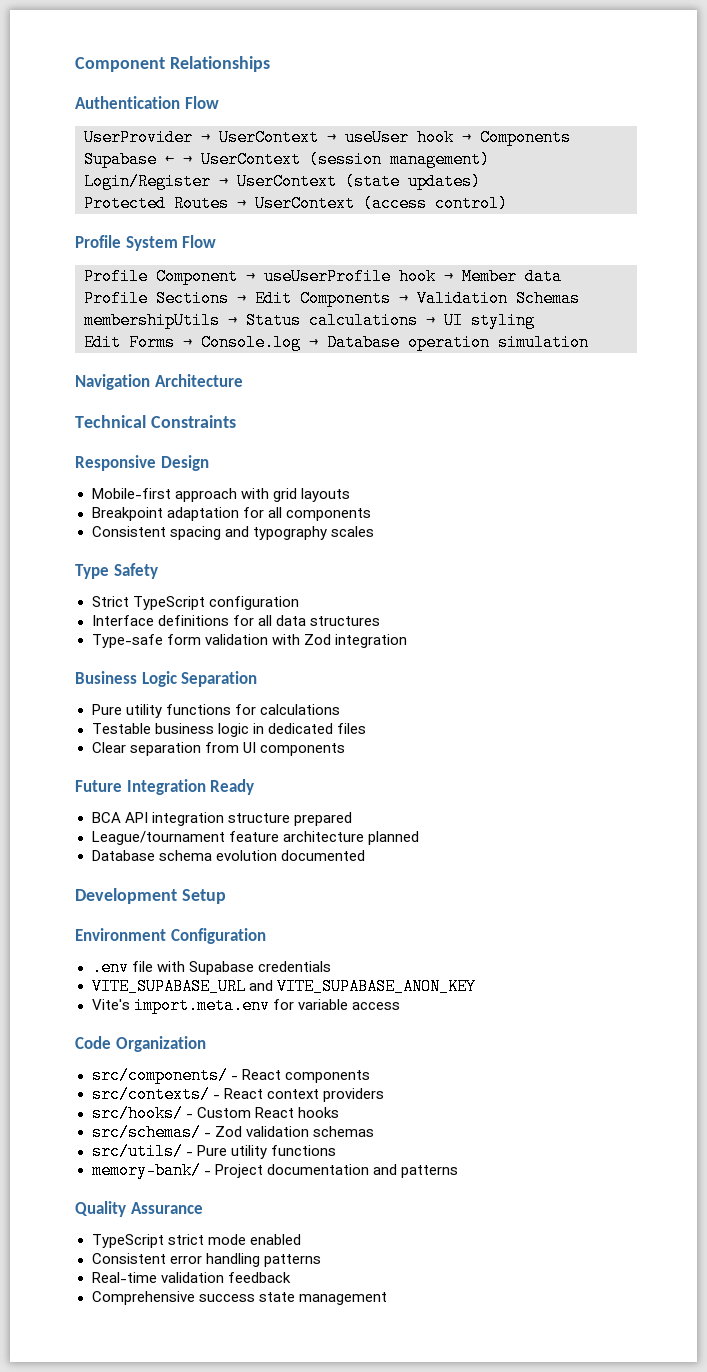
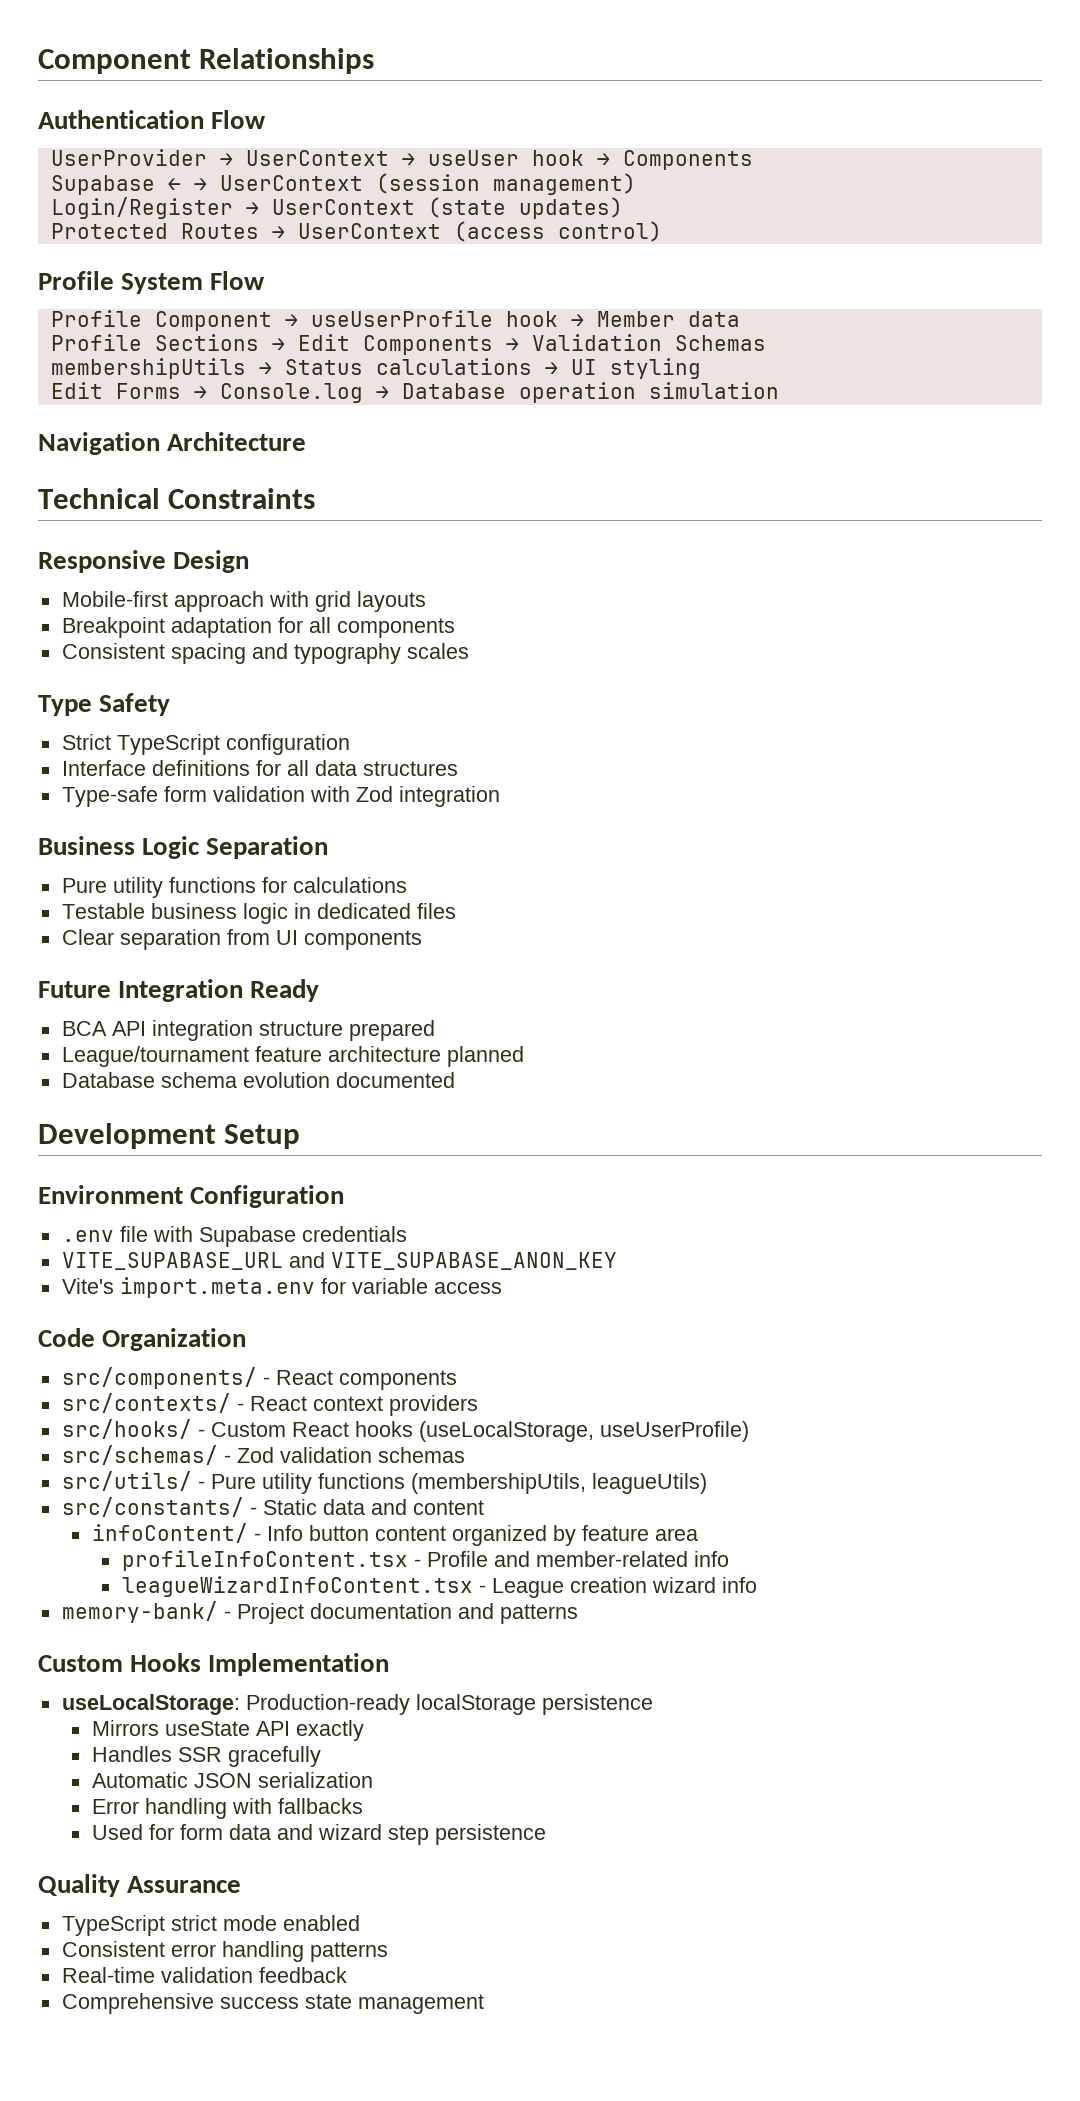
- src/hooks/ - Custom React hooks
+ src/hooks/ - Custom React hooks (useLocalStorage, useUserProfile)
- src/utils/ - Pure utility functions
+ src/utils/ - Pure utility functions (membershipUtils, leagueUtils)
+ src/constants/ - Static data and content
+ infoContent/ - Info button content organized by feature area
+ profileInfoContent.tsx - Profile and member-related info
+ leagueWizardInfoContent.tsx - League creation wizard info
+ Custom Hooks Implementation
+ useLocalStorage: Production-ready localStorage persistence
+ Mirrors useState API exactly
+ Handles SSR gracefully
+ Automatic JSON serialization
+ Error handling with fallbacks
+ Used for form data and wizard step persistence

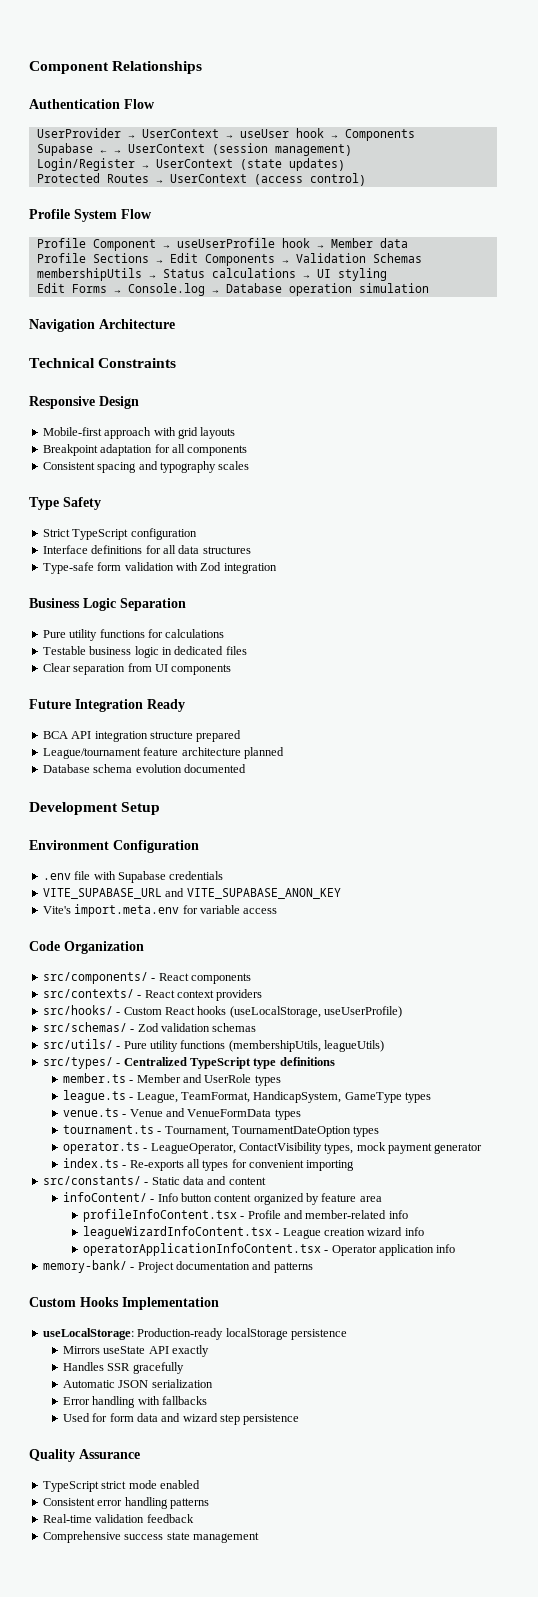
+ src/types/ - Centralized TypeScript type definitions
+ member.ts - Member and UserRole types
+ league.ts - League, TeamFormat, HandicapSystem, GameType types
+ venue.ts - Venue and VenueFormData types
+ tournament.ts - Tournament, TournamentDateOption types
+ operator.ts - LeagueOperator, ContactVisibility types, mock payment generator
+ index.ts - Re-exports all types for convenient importing
+ operatorApplicationInfoContent.tsx - Operator application info

